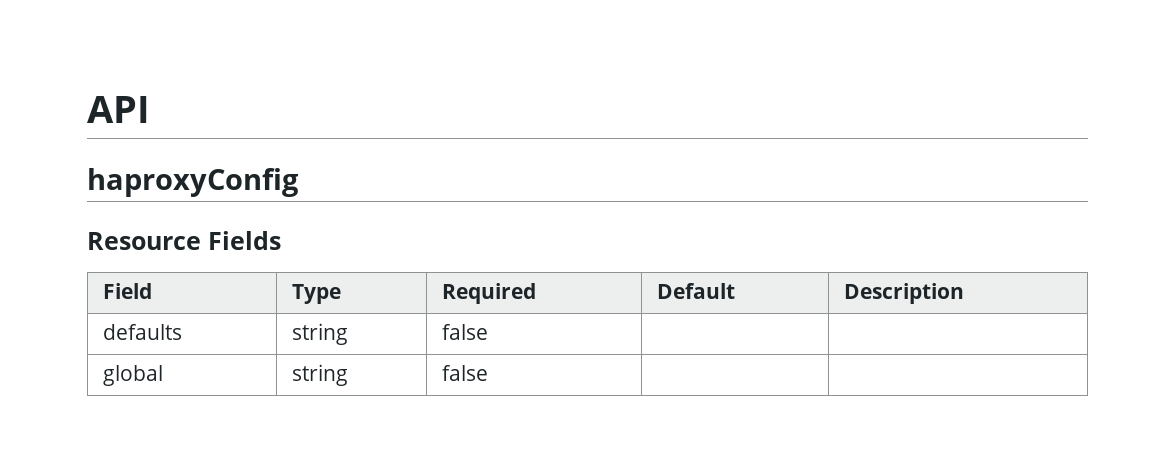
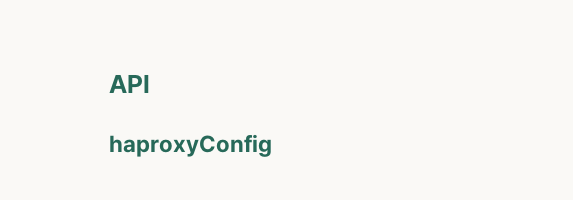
- Resource Fields
- Field | Type | Required | Default | Description
- defaults | string | false | |
- global | string | false | |

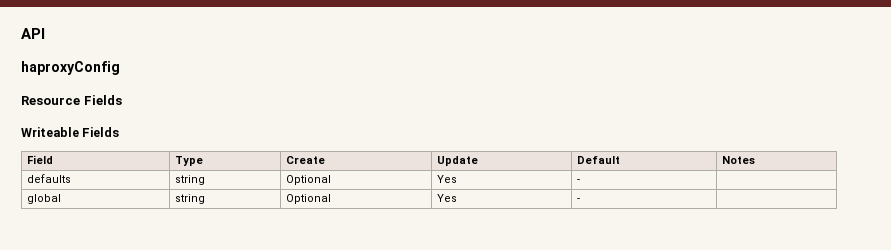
+ Resource Fields
+ Writeable Fields
+ Field | Type | Create | Update | Default | Notes
+ defaults | string | Optional | Yes | - |
+ global | string | Optional | Yes | - |

